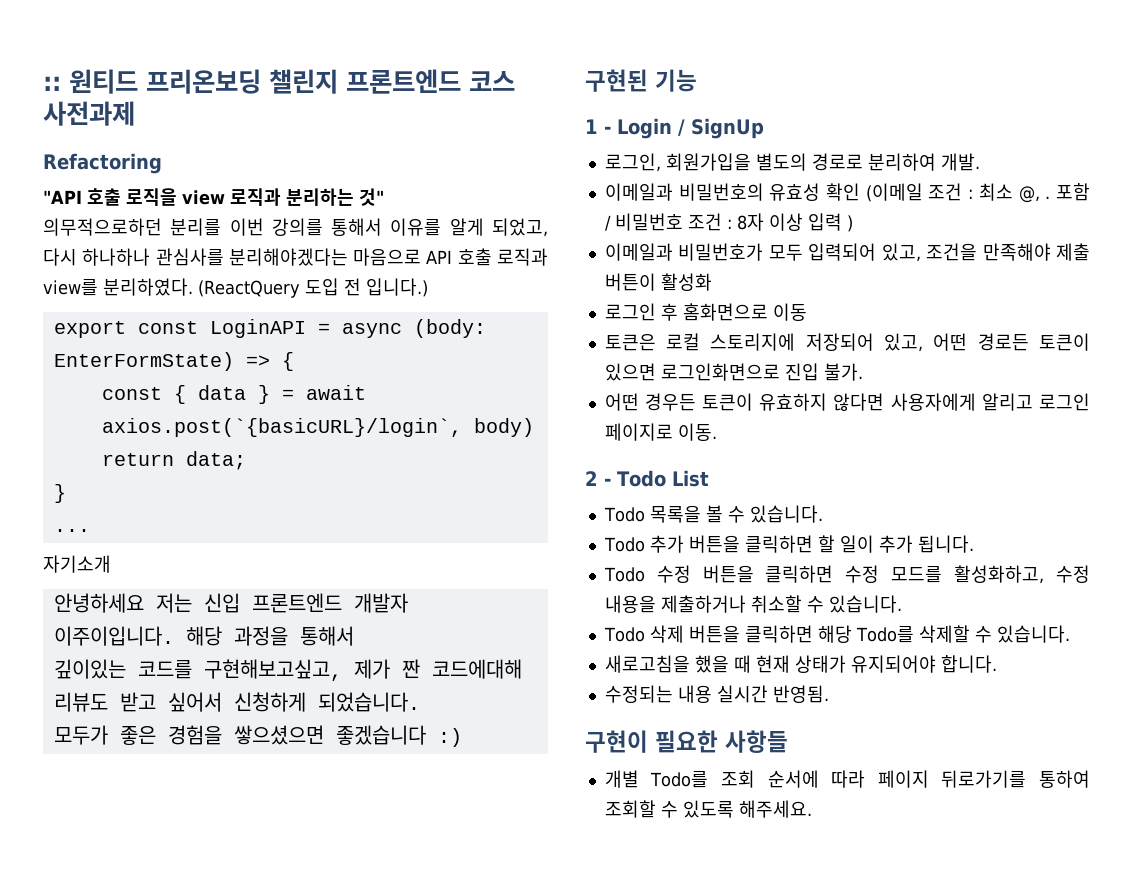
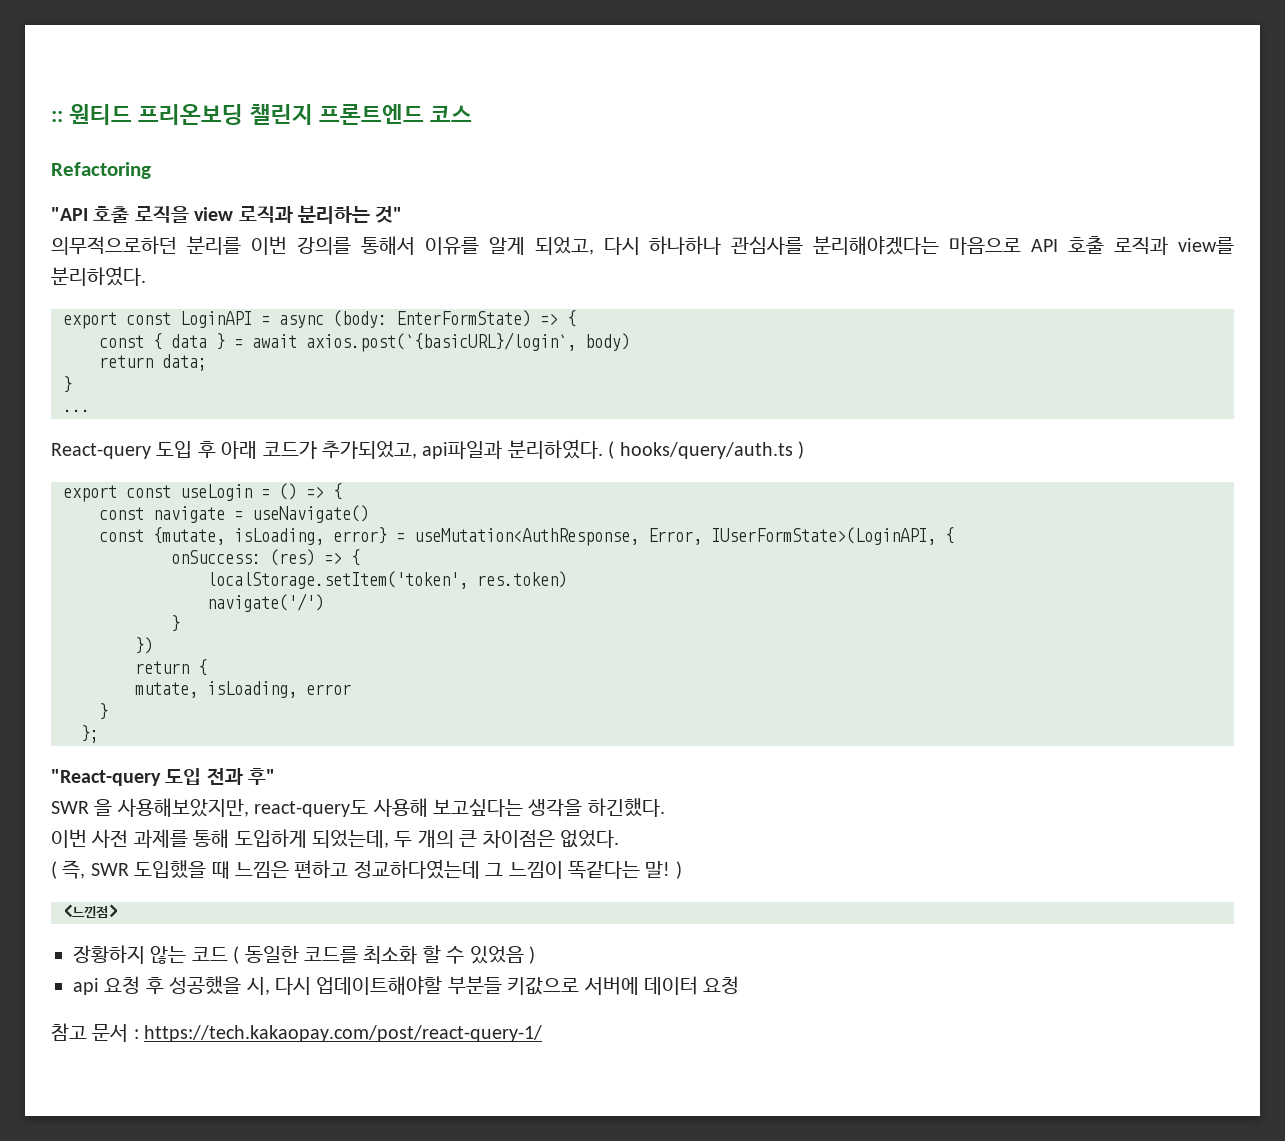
- :: 원티드 프리온보딩 챌린지 프론트엔드 코스 사전과제
+ :: 원티드 프리온보딩 챌린지 프론트엔드 코스
- (ReactQuery 도입 전 입니다.)
- 자기소개
- 안녕하세요 저는 신입 프론트엔드 개발자 이주이입니다. 해당 과정을 통해서
- 깊이있는 코드를 구현해보고싶고, 제가 짠 코드에대해 리뷰도 받고 싶어서 신청하게 되었습니다.
- 모두가 좋은 경험을 쌓으셨으면 좋겠습니다 :)
- 구현된 기능
- 1 - Login / SignUp
- 로그인, 회원가입을 별도의 경로로 분리하여 개발.
- 이메일과 비밀번호의 유효성 확인 (이메일 조건 : 최소 @, . 포함 / 비밀번호 조건 : 8자 이상 입력 )
- 이메일과 비밀번호가 모두 입력되어 있고, 조건을 만족해야 제출 버튼이 활성화
- 로그인 후 홈화면으로 이동
- 토큰은 로컬 스토리지에 저장되어 있고, 어떤 경로든 토큰이 있으면 로그인화면으로 진입 불가.
- 어떤 경우든 토큰이 유효하지 않다면 사용자에게 알리고 로그인 페이지로 이동.
- 2 - Todo List
- Todo 목록을 볼 수 있습니다.
- Todo 추가 버튼을 클릭하면 할 일이 추가 됩니다.
- Todo 수정 버튼을 클릭하면 수정 모드를 활성화하고, 수정 내용을 제출하거나 취소할 수 있습니다.
- Todo 삭제 버튼을 클릭하면 해당 Todo를 삭제할 수 있습니다.
- 새로고침을 했을 때 현재 상태가 유지되어야 합니다.
- 수정되는 내용 실시간 반영됨.
- 구현이 필요한 사항들
- 개별 Todo를 조회 순서에 따라 페이지 뒤로가기를 통하여 조회할 수 있도록 해주세요.
+ React-query 도입 후 아래 코드가 추가되었고, api파일과 분리하였다. ( hooks/query/auth.ts )
+ export const useLogin = () => {
+ const navigate = useNavigate()
+ const {mutate, isLoading, error} = useMutation<AuthResponse, Error, IUserFormState>(LoginAPI, {
+ onSuccess: (res) => {
+ localStorage.setItem('token', res.token)
+ navigate('/')
+ }
+ })
+ return {
+ mutate, isLoading, error
+ }
+ };
+ "React-query 도입 전과 후"
+ SWR 을 사용해보았지만, react-query도 사용해 보고싶다는 생각을 하긴했다.
+ 이번 사전 과제를 통해 도입하게 되었는데, 두 개의 큰 차이점은 없었다.
+ ( 즉, SWR 도입했을 때 느낌은 편하고 정교하다였는데 그 느낌이 똑같다는 말! )
+ <느낀점>
+ 장황하지 않는 코드 ( 동일한 코드를 최소화 할 수 있었음 )
+ api 요청 후 성공했을 시, 다시 업데이트해야할 부분들 키값으로 서버에 데이터 요청
+ 참고 문서 : https://tech.kakaopay.com/post/react-query-1/

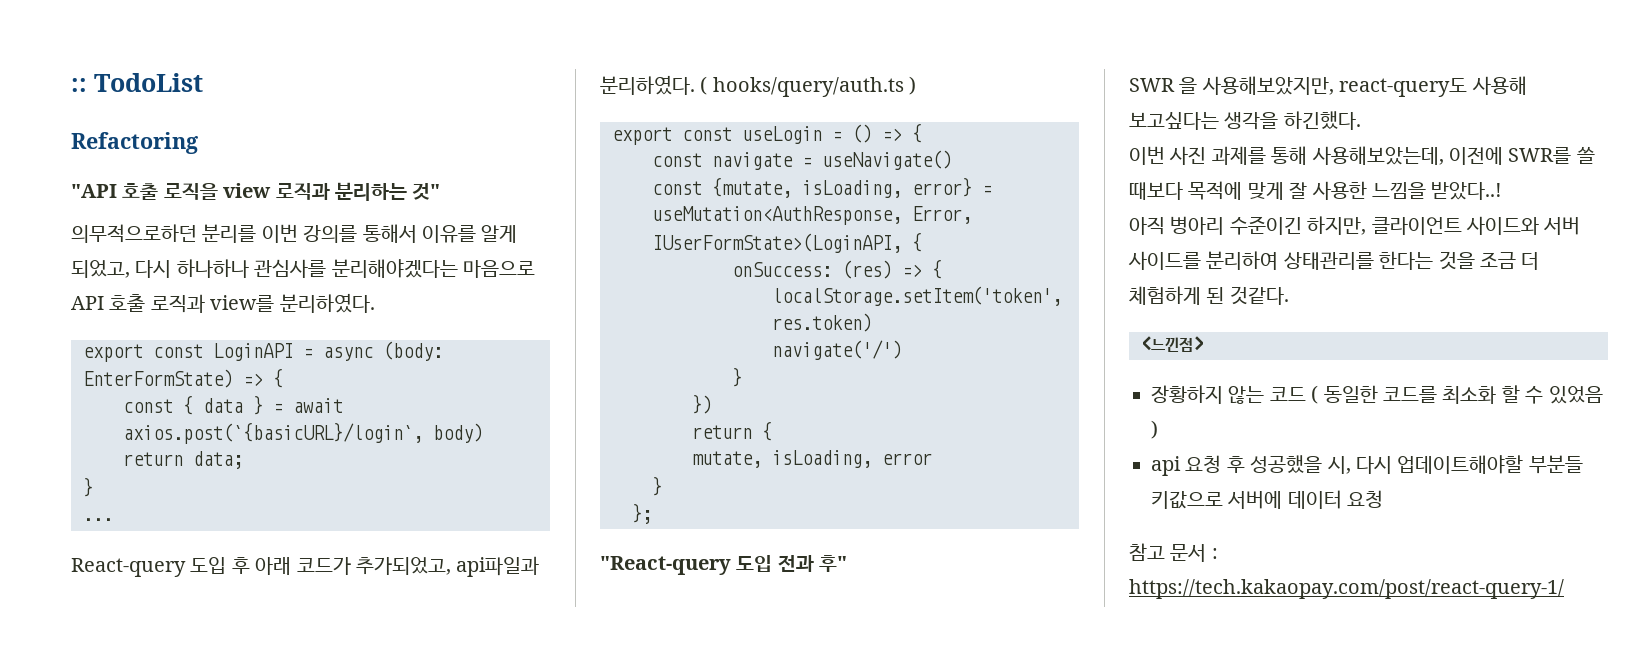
- :: 원티드 프리온보딩 챌린지 프론트엔드 코스
+ :: TodoList
- 이번 사전 과제를 통해 도입하게 되었는데, 두 개의 큰 차이점은 없었다.
- ( 즉, SWR 도입했을 때 느낌은 편하고 정교하다였는데 그 느낌이 똑같다는 말! )
+ 이번 사진 과제를 통해 사용해보았는데, 이전에 SWR를 쓸 때보다 목적에 맞게 잘 사용한 느낌을 받았다..!
+ 아직 병아리 수준이긴 하지만, 클라이언트 사이드와 서버 사이드를 분리하여 상태관리를 한다는 것을 조금 더 체험하게 된 것같다.

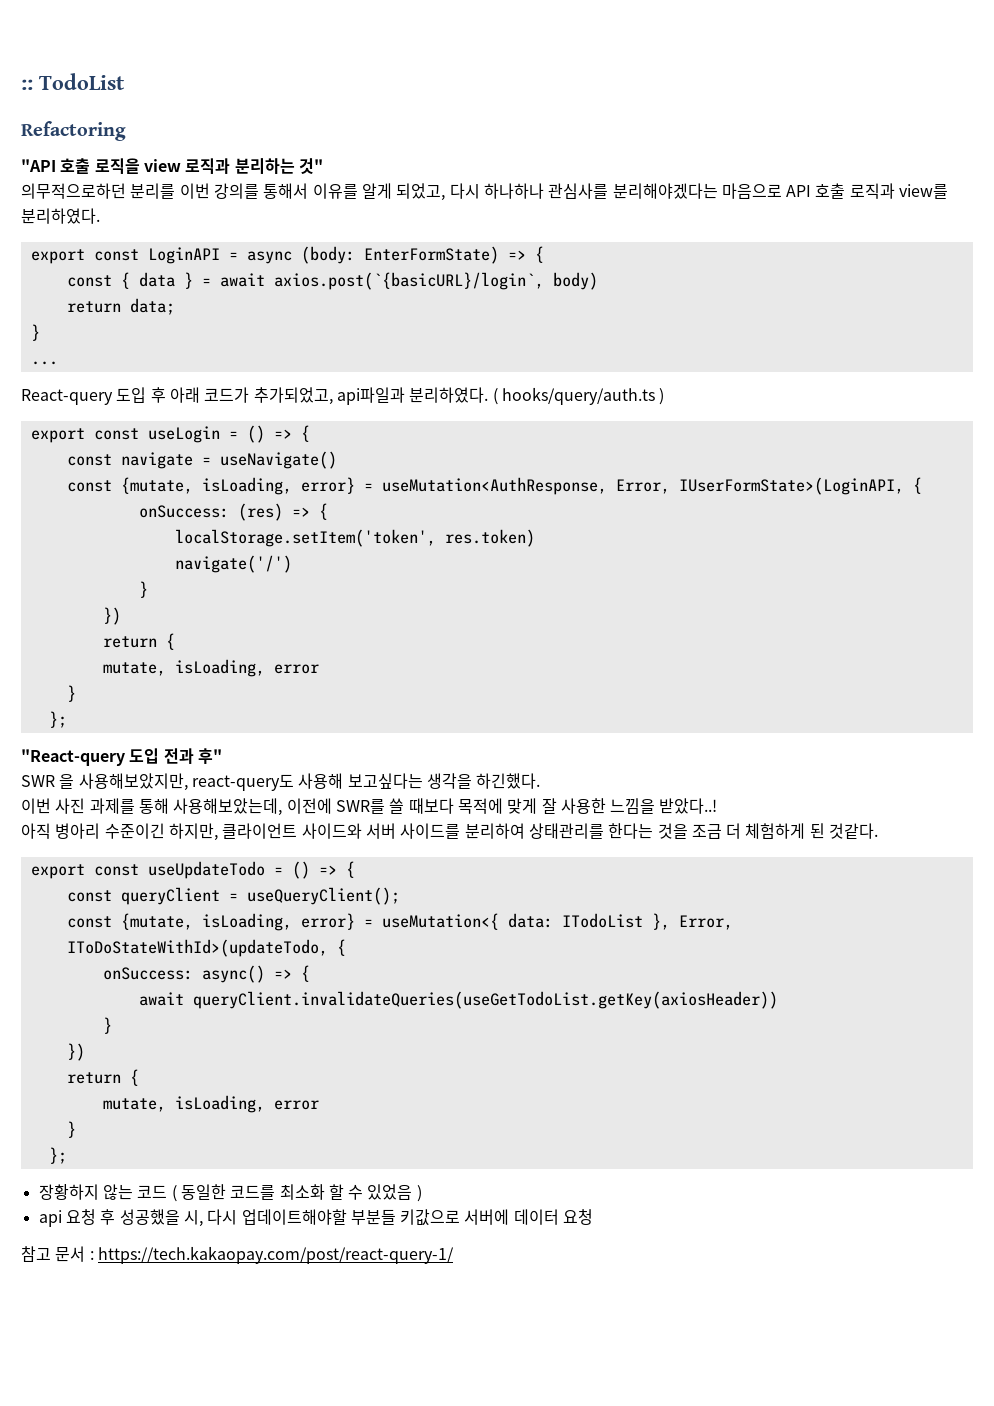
- <느낀점>
+ export const useUpdateTodo = () => {
+ const queryClient = useQueryClient();
+ const {mutate, isLoading, error} = useMutation<{ data: ITodoList }, Error, IToDoStateWithId>(updateTodo, {
+ onSuccess: async() => {
+ await queryClient.invalidateQueries(useGetTodoList.getKey(axiosHeader))
+ }
+ })
+ return {
+ mutate, isLoading, error
+ }
+ };

